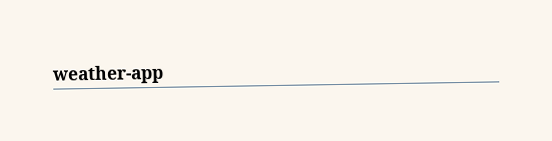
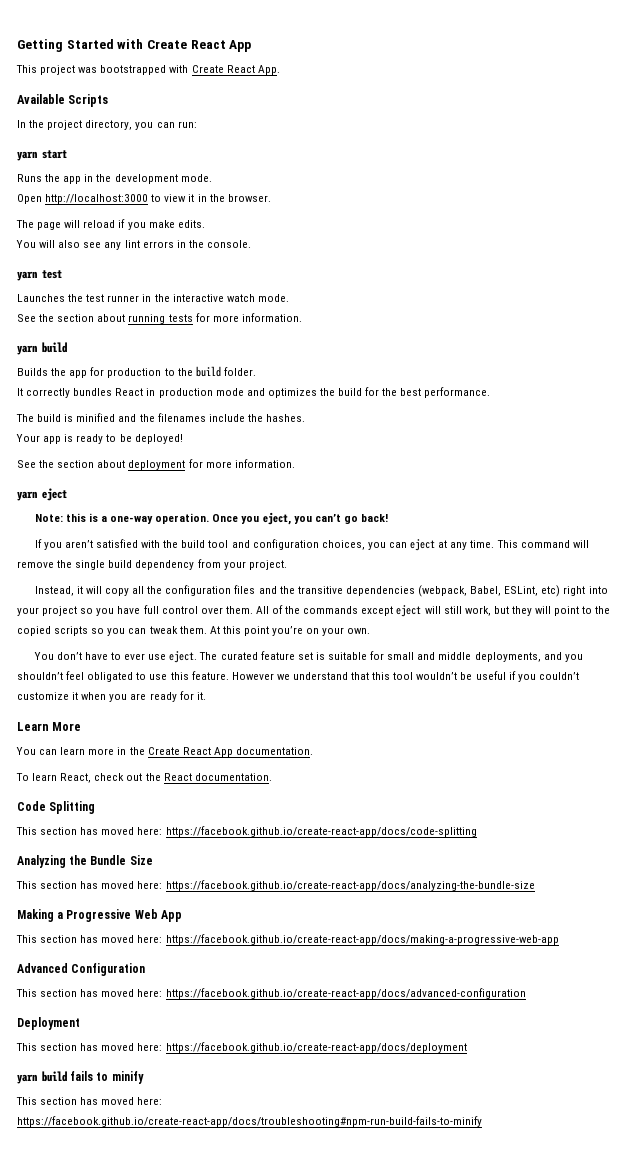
- weather-app
+ Getting Started with Create React App
+ This project was bootstrapped with Create React App.
+ Available Scripts
+ In the project directory, you can run:
+ yarn start
+ Runs the app in the development mode.
+ Open http://localhost:3000 to view it in the browser.
+ The page will reload if you make edits.
+ You will also see any lint errors in the console.
+ yarn test
+ Launches the test runner in the interactive watch mode.
+ See the section about running tests for more information.
+ yarn build
+ Builds the app for production to the build folder.
+ It correctly bundles React in production mode and optimizes the build for the best performance.
+ The build is minified and the filenames include the hashes.
+ Your app is ready to be deployed!
+ See the section about deployment for more information.
+ yarn eject
+ Note: this is a one-way operation. Once you eject, you can’t go back!
+ If you aren’t satisfied with the build tool and configuration choices, you can eject at any time. This command will remove the single build dependency from your project.
+ Instead, it will copy all the configuration files and the transitive dependencies (webpack, Babel, ESLint, etc) right into your project so you have full control over them. All of the commands except eject will still work, but they will point to the copied scripts so you can tweak them. At this point you’re on your own.
+ You don’t have to ever use eject. The curated feature set is suitable for small and middle deployments, and you shouldn’t feel obligated to use this feature. However we understand that this tool wouldn’t be useful if you couldn’t customize it when you are ready for it.
+ Learn More
+ You can learn more in the Create React App documentation.
+ To learn React, check out the React documentation.
+ Code Splitting
+ This section has moved here: https://facebook.github.io/create-react-app/docs/code-splitting
+ Analyzing the Bundle Size
+ This section has moved here: https://facebook.github.io/create-react-app/docs/analyzing-the-bundle-size
+ Making a Progressive Web App
+ This section has moved here: https://facebook.github.io/create-react-app/docs/making-a-progressive-web-app
+ Advanced Configuration
+ This section has moved here: https://facebook.github.io/create-react-app/docs/advanced-configuration
+ Deployment
+ This section has moved here: https://facebook.github.io/create-react-app/docs/deployment
+ yarn build fails to minify
+ This section has moved here: https://facebook.github.io/create-react-app/docs/troubleshooting#npm-run-build-fails-to-minify

